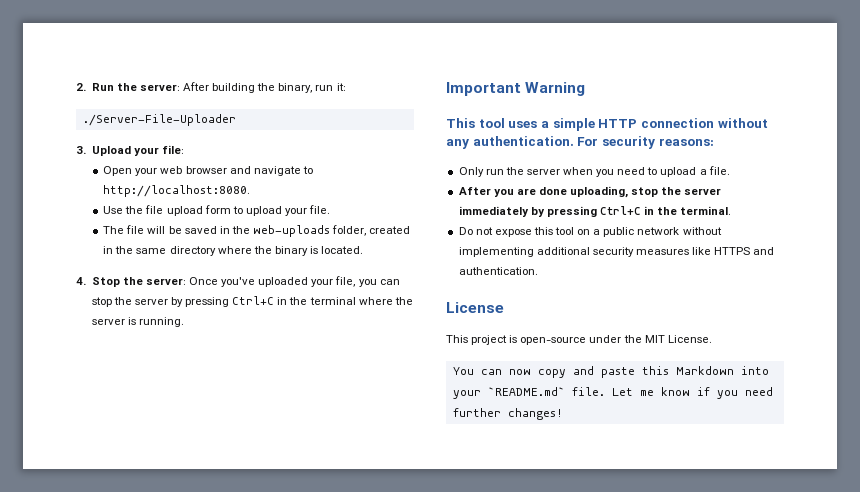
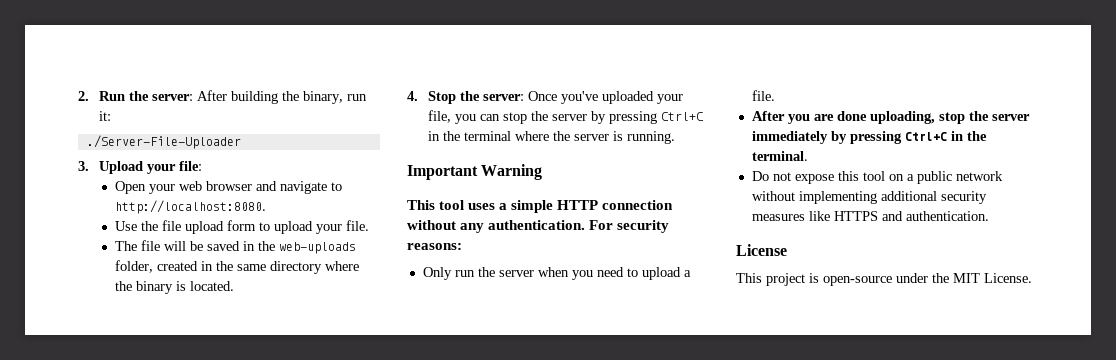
- You can now copy and paste this Markdown into your `README.md` file. Let me know if you need further changes!

